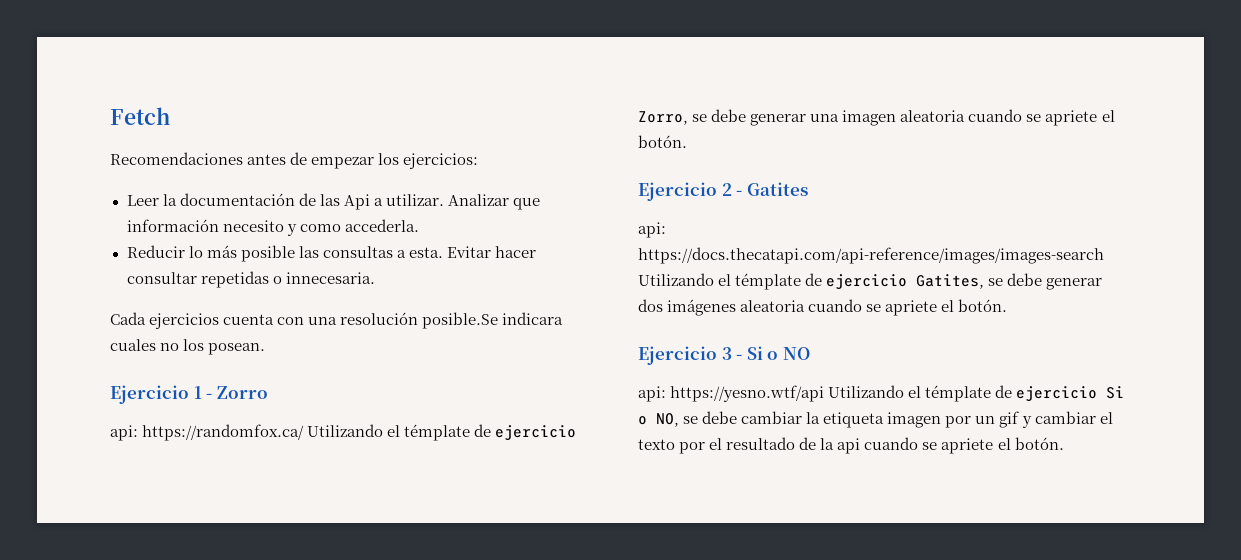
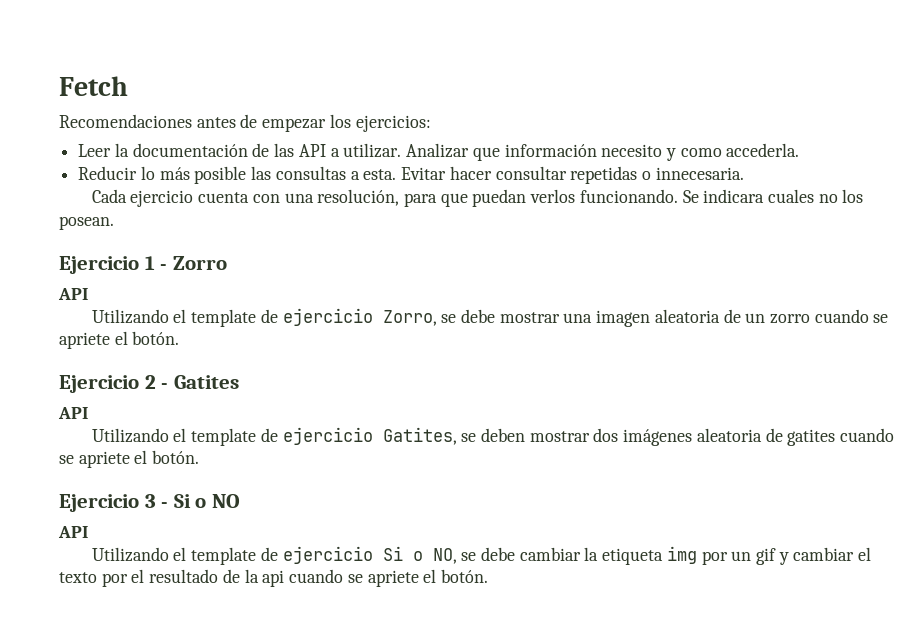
- Leer la documentación de las Api a utilizar.
+ Leer la documentación de las API a utilizar.
- Cada ejercicios cuenta con una resolución posible.Se indicara cuales no los posean.
+ Cada ejercicio cuenta con una resolución, para que puedan verlos funcionando. Se indicara cuales no los posean.
  Ejercicio 1 - Zorro
- api: https://randomfox.ca/ Utilizando el témplate de ejercicio Zorro, se debe generar una imagen aleatoria cuando se apriete el botón.
+ API
+ Utilizando el template de ejercicio Zorro, se debe mostrar una imagen aleatoria de un zorro cuando se apriete el botón.
  Ejercicio 2 - Gatites
- api: https://docs.thecatapi.com/api-reference/images/images-search Utilizando el témplate de ejercicio Gatites, se debe generar dos imágenes aleatoria cuando se apriete el botón.
+ API
+ Utilizando el template de ejercicio Gatites, se deben mostrar dos imágenes aleatoria de gatites cuando se apriete el botón.
  Ejercicio 3 - Si o NO
- api: https://yesno.wtf/api Utilizando el témplate de ejercicio Si o NO, se debe cambiar la etiqueta imagen por un gif y cambiar el texto por el resultado de la api cuando se apriete el botón.
+ API
+ Utilizando el template de ejercicio Si o NO, se debe cambiar la etiqueta img por un gif y cambiar el texto por el resultado de la api cuando se apriete el botón.

